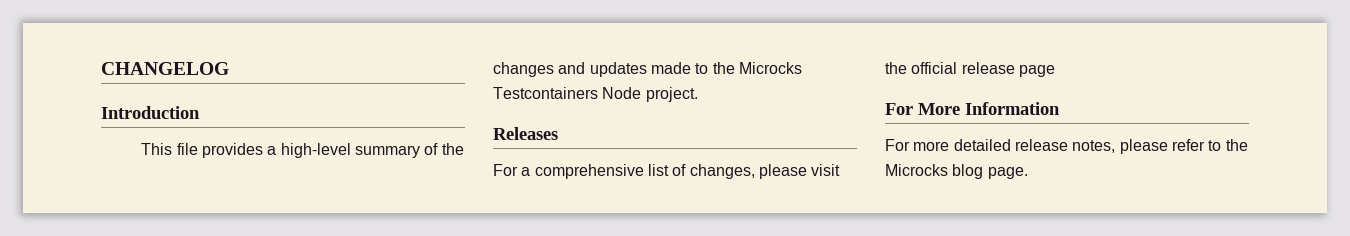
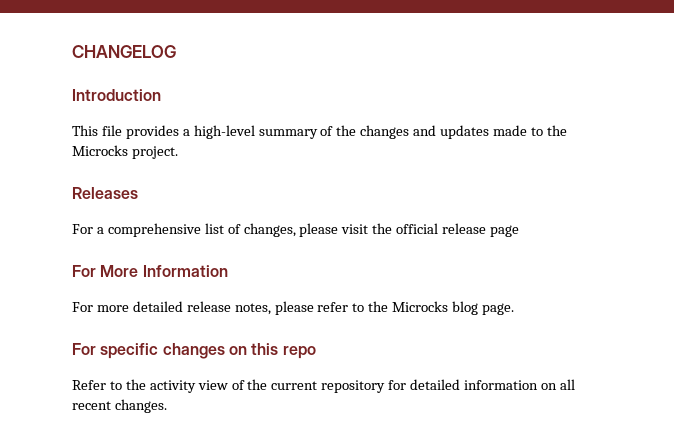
- This file provides a high-level summary of the changes and updates made to the Microcks Testcontainers Node project.
+ This file provides a high-level summary of the changes and updates made to the Microcks project.
+ For specific changes on this repo
+ Refer to the activity view of the current repository for detailed information on all recent changes.

